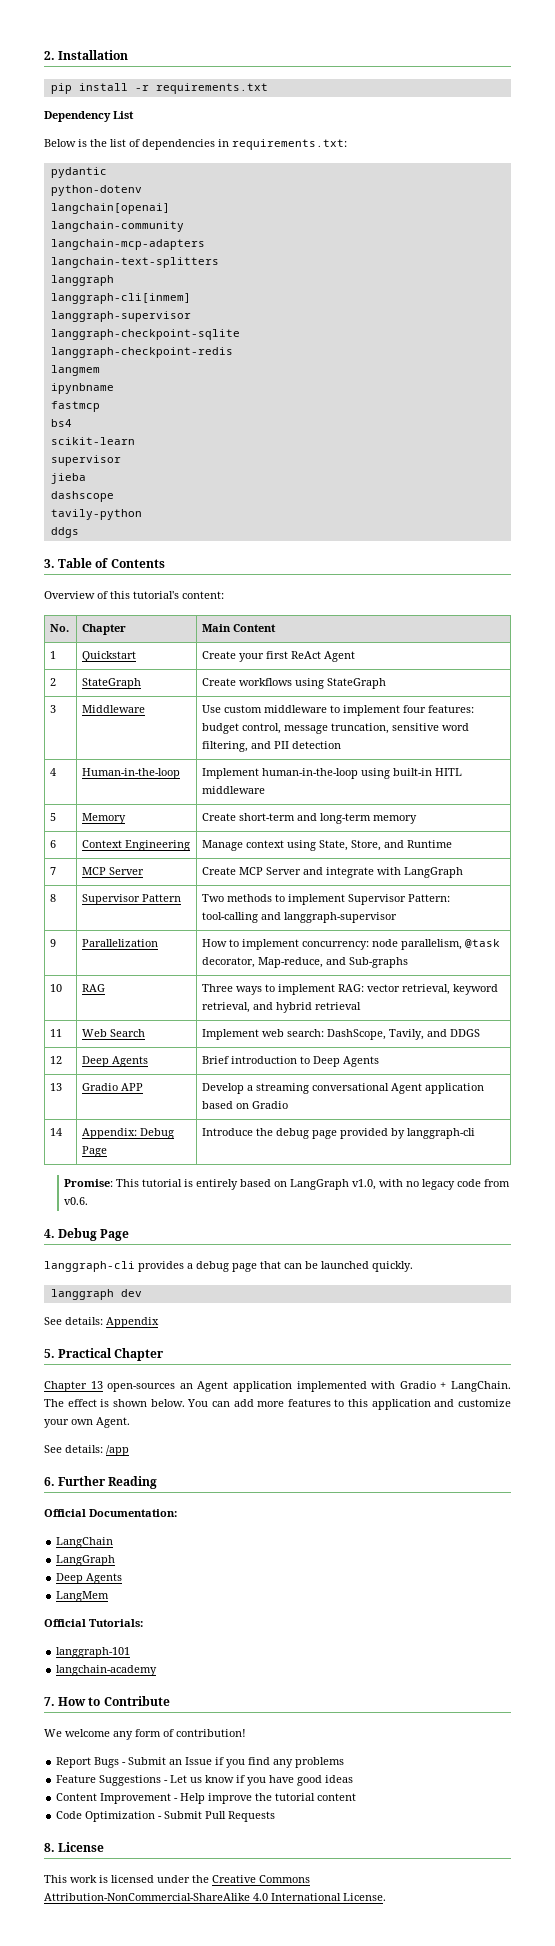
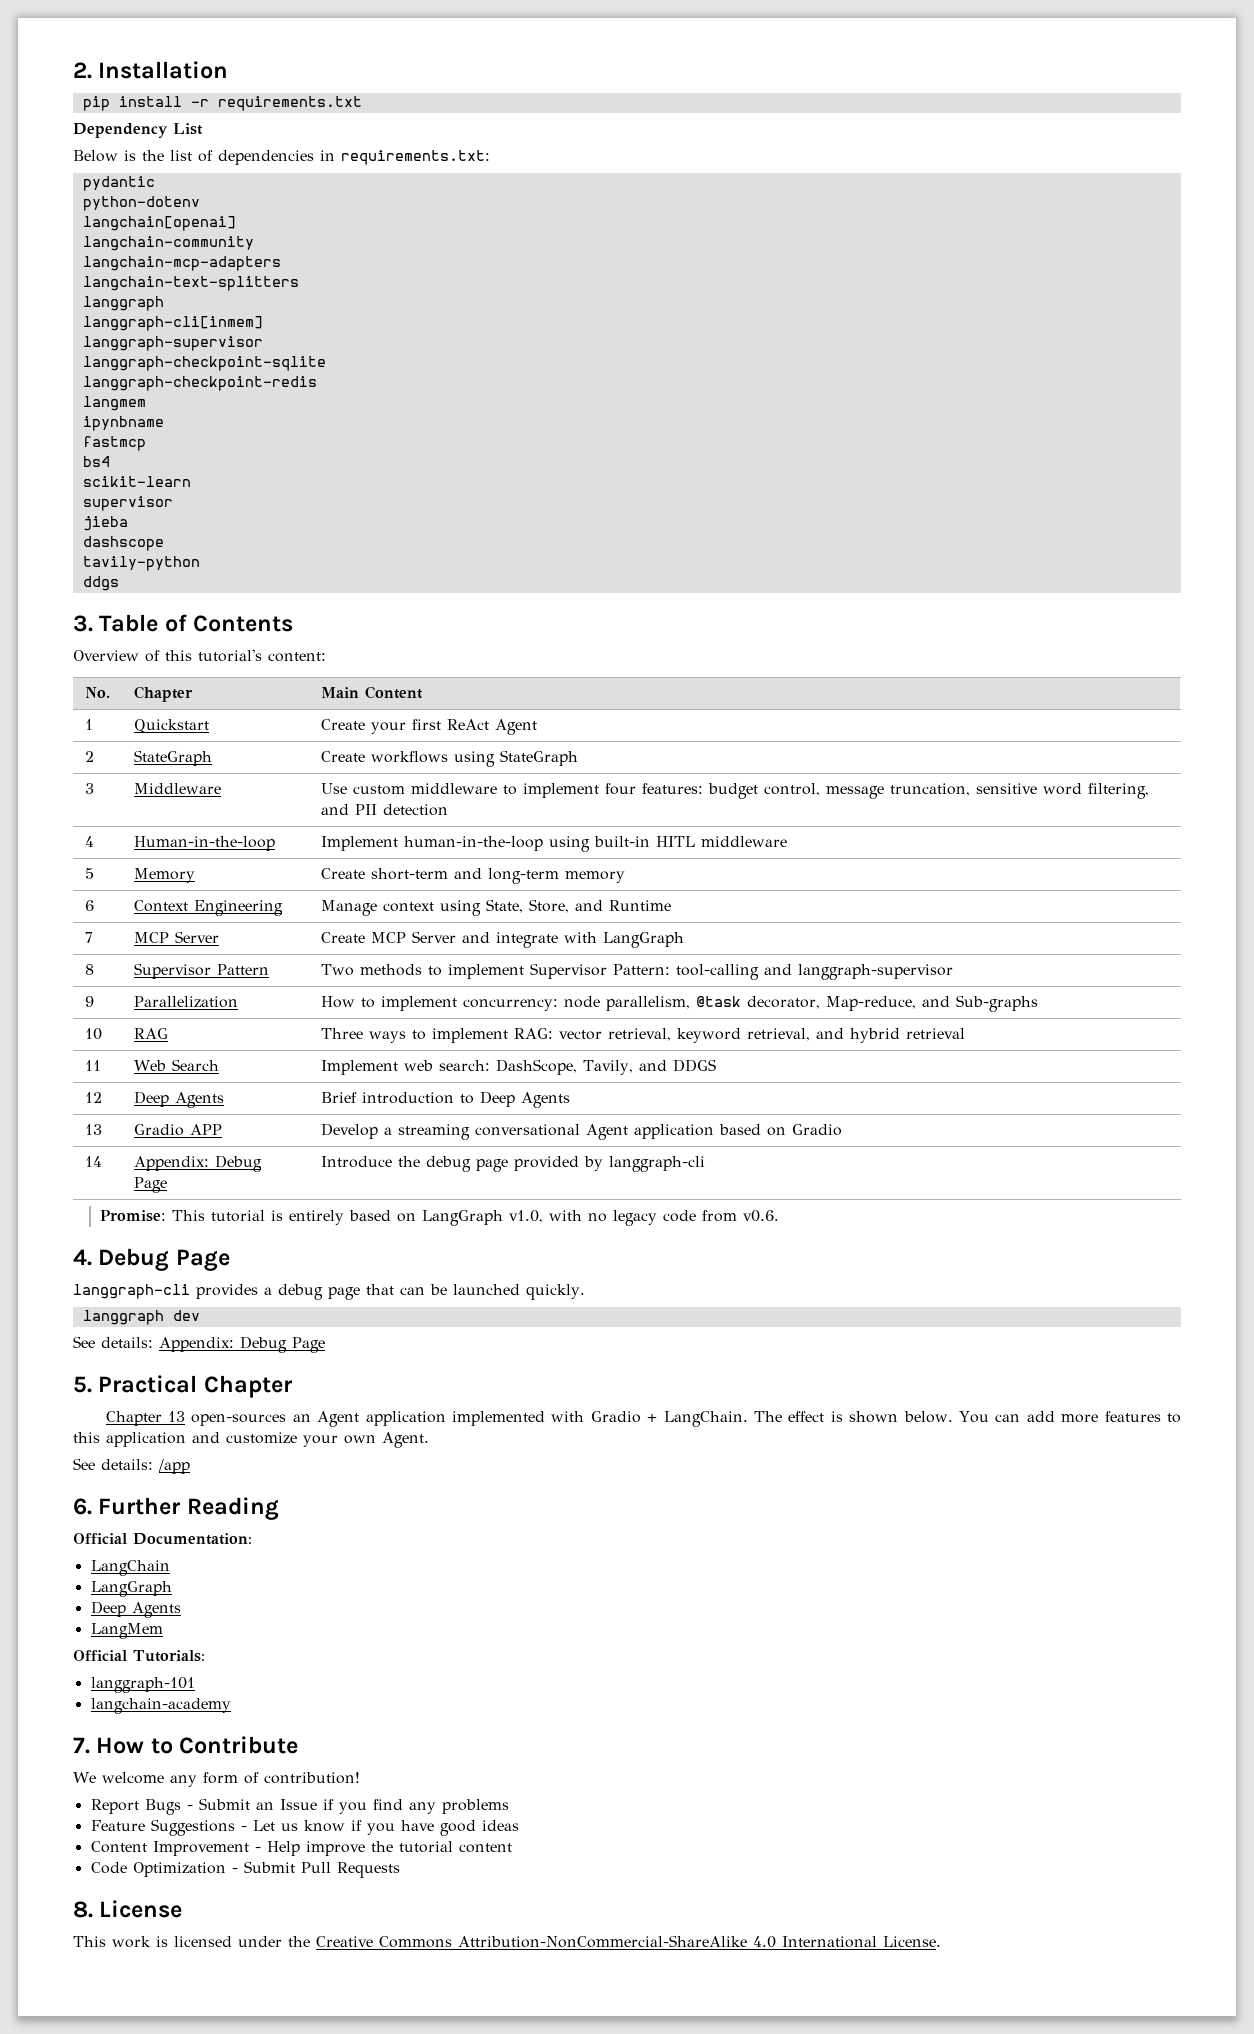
- See details: Appendix
+ See details: Appendix: Debug Page

